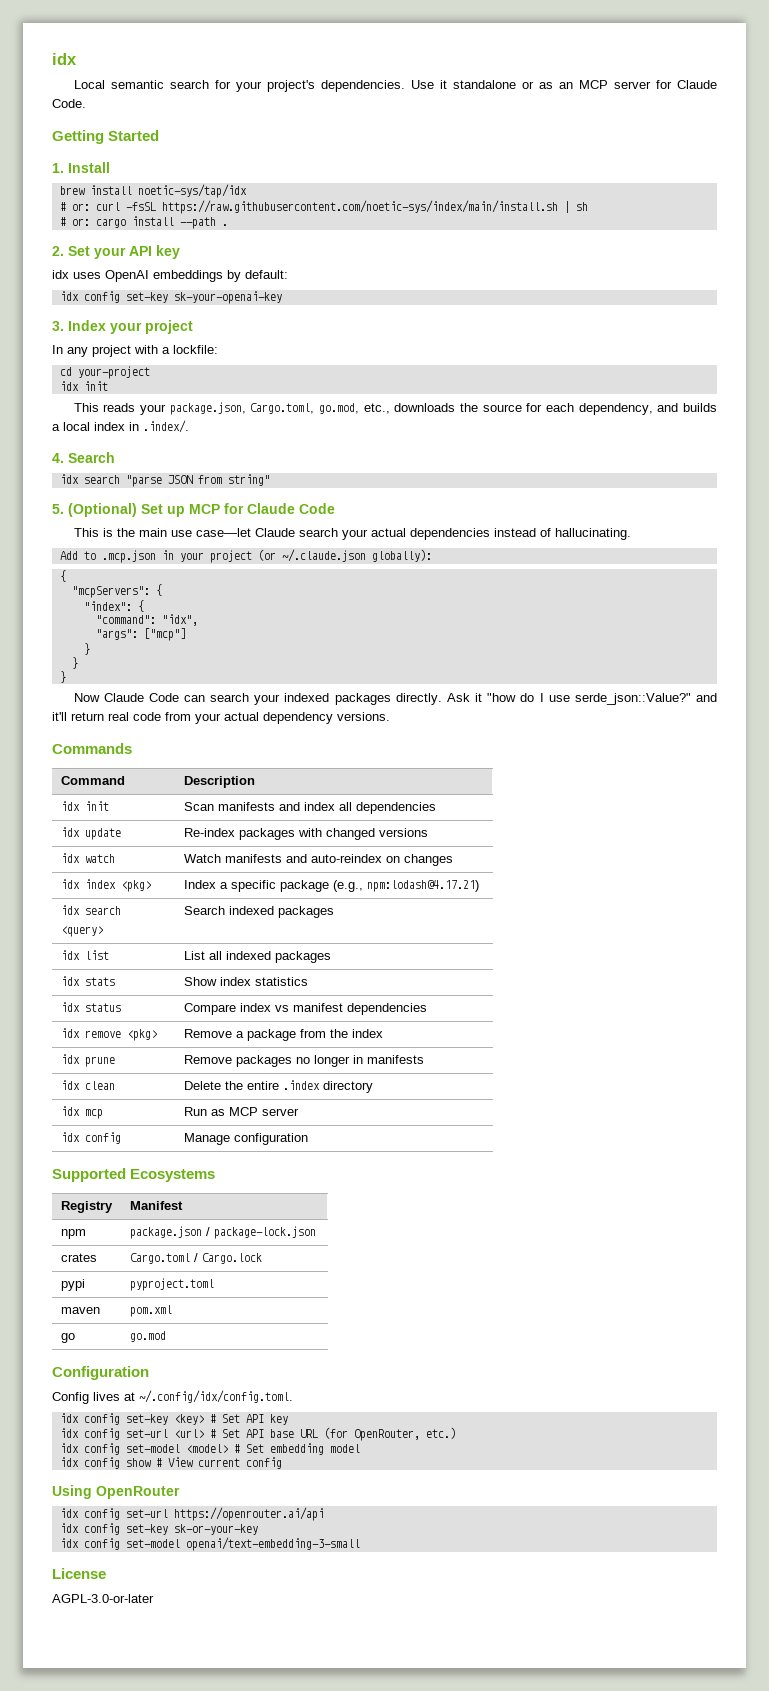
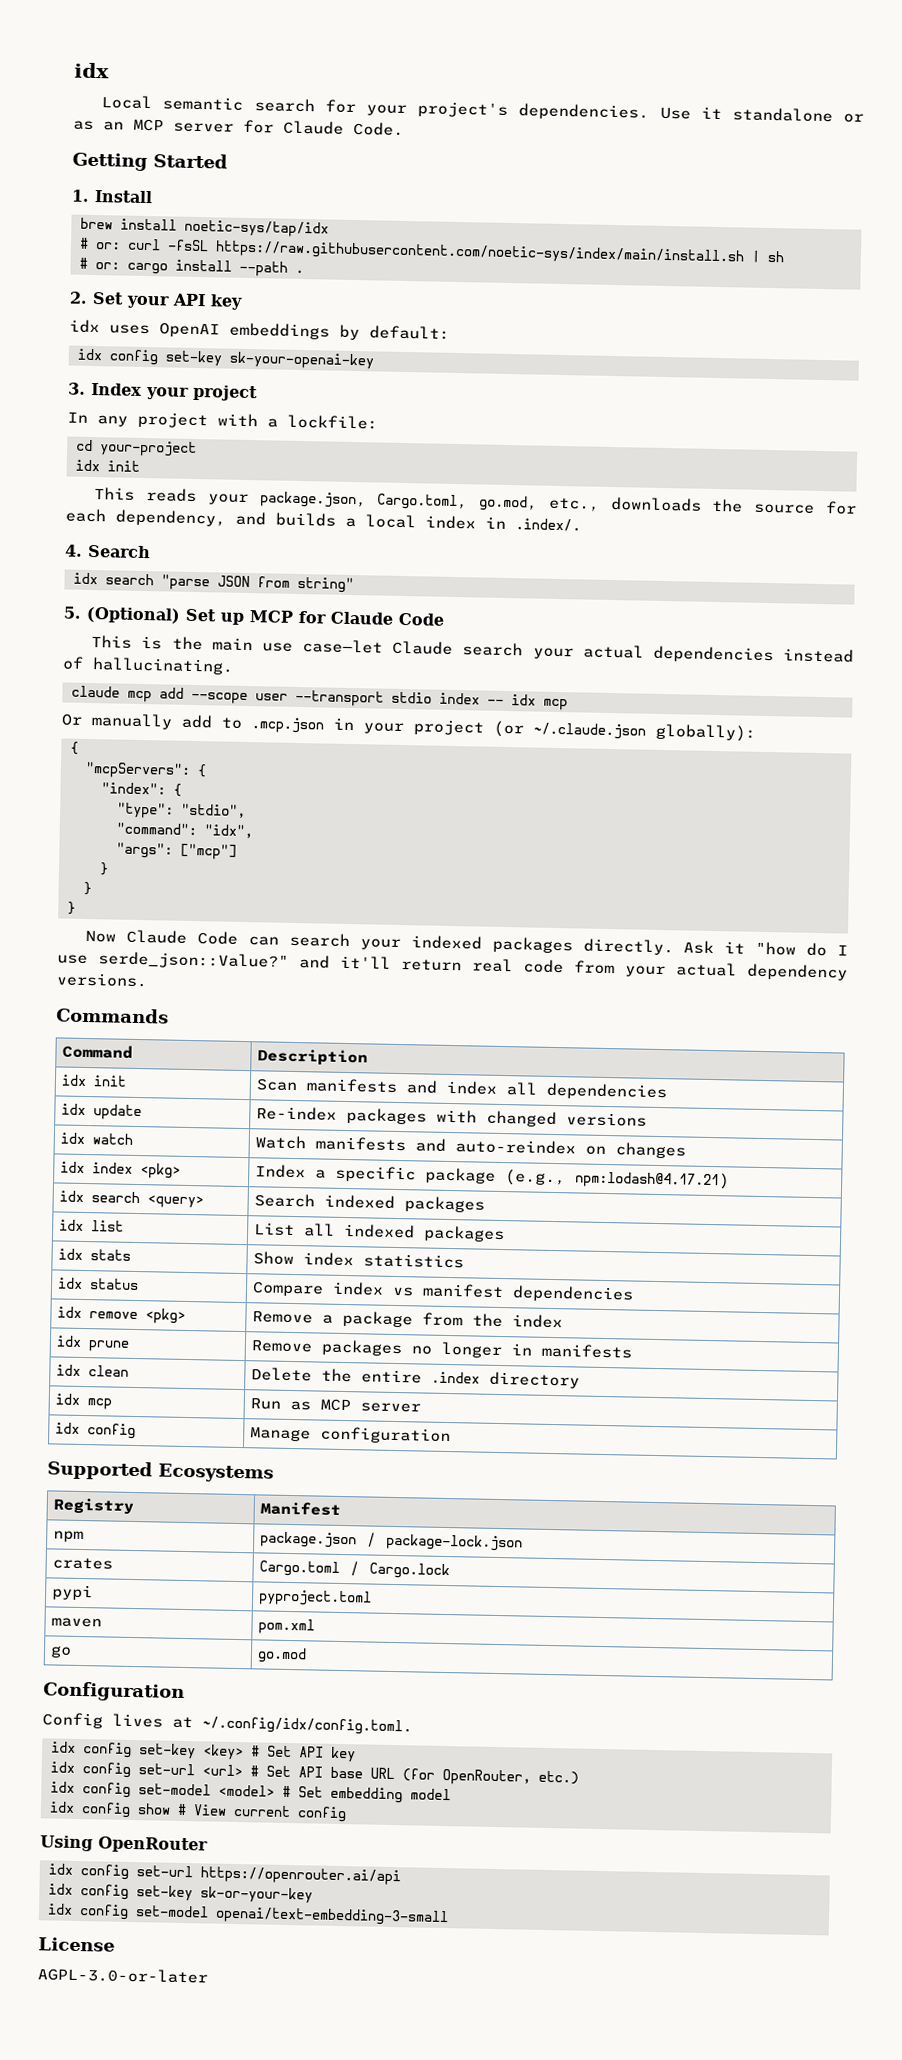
- Add to .mcp.json in your project (or ~/.claude.json globally):
+ claude mcp add --scope user --transport stdio index -- idx mcp
+ Or manually add to .mcp.json in your project (or ~/.claude.json globally):
+ "type": "stdio",

